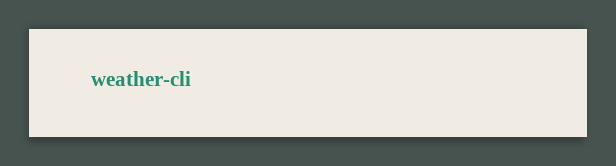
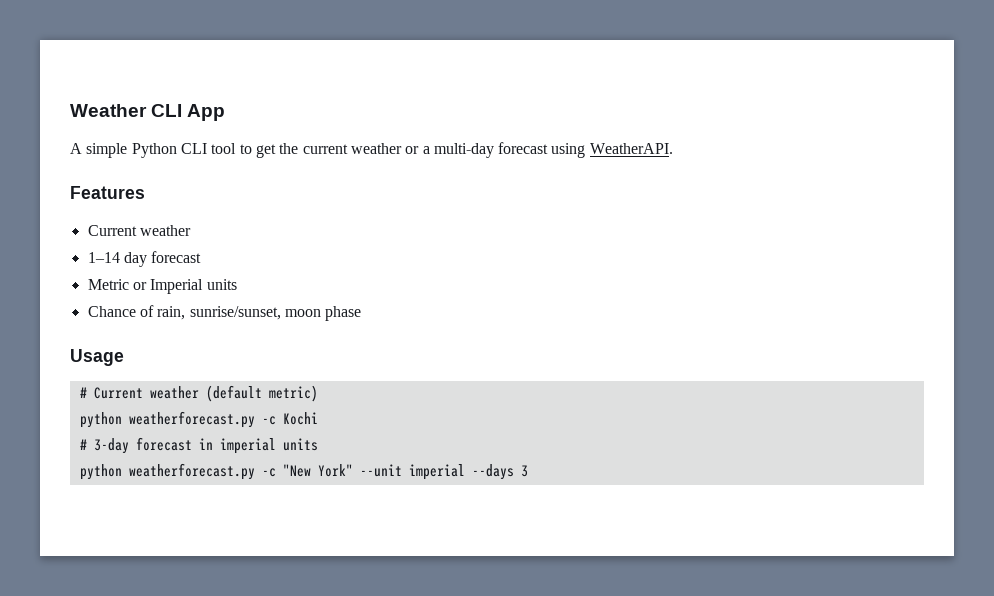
- weather-cli
+ Weather CLI App
+ A simple Python CLI tool to get the current weather or a multi-day forecast using WeatherAPI.
+ Features
+ Current weather
+ 1–14 day forecast
+ Metric or Imperial units
+ Chance of rain, sunrise/sunset, moon phase
+ Usage
+ # Current weather (default metric)
+ python weatherforecast.py -c Kochi
+ # 3-day forecast in imperial units
+ python weatherforecast.py -c "New York" --unit imperial --days 3

